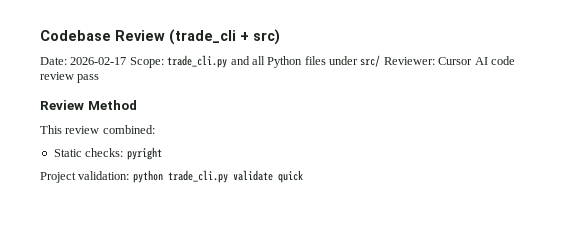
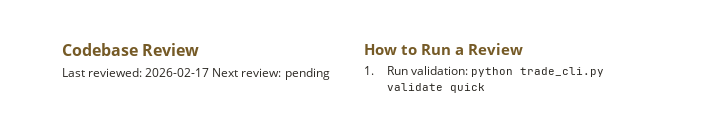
- Codebase Review (trade_cli + src)
- Date: 2026-02-17 Scope: trade_cli.py and all Python files under src/ Reviewer: Cursor AI code review pass
- Review Method
- This review combined:
- Static checks: pyright
- Project validation: python trade_cli.py validate quick
+ Codebase Review
+ Last reviewed: 2026-02-17 Next review: pending
+ How to Run a Review
+ 1. Run validation: python trade_cli.py validate quick

